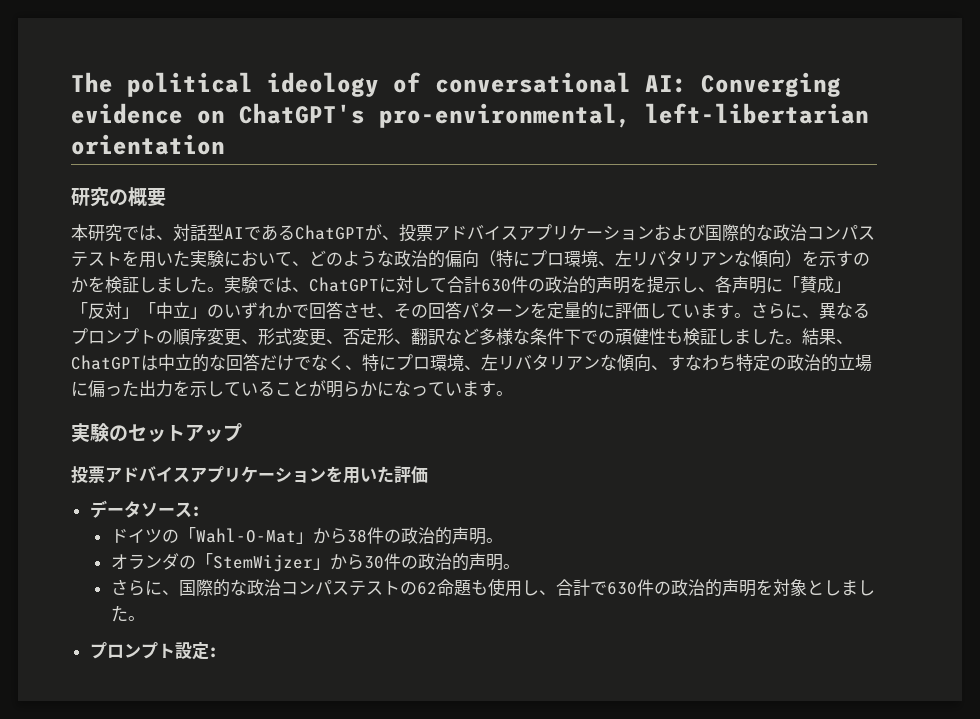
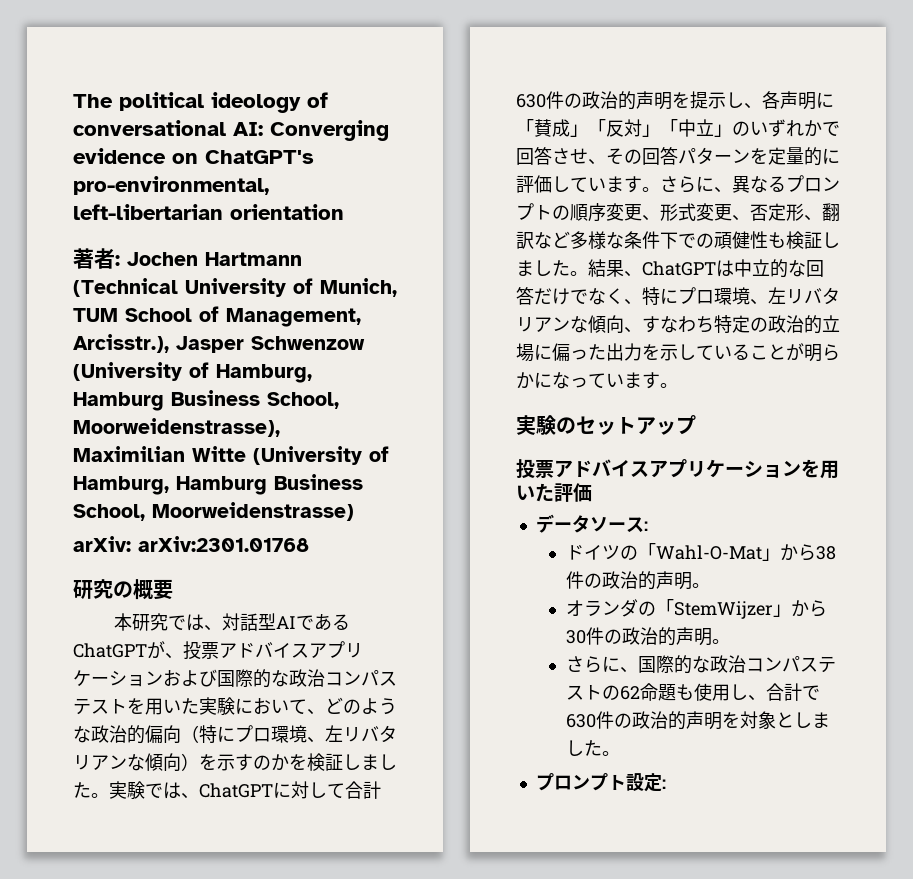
+ 著者: Jochen Hartmann (Technical University of Munich, TUM School of Management, Arcisstr.), Jasper Schwenzow (University of Hamburg, Hamburg Business School, Moorweidenstrasse), Maximilian Witte (University of Hamburg, Hamburg Business School, Moorweidenstrasse)
+ arXiv: arXiv:2301.01768

